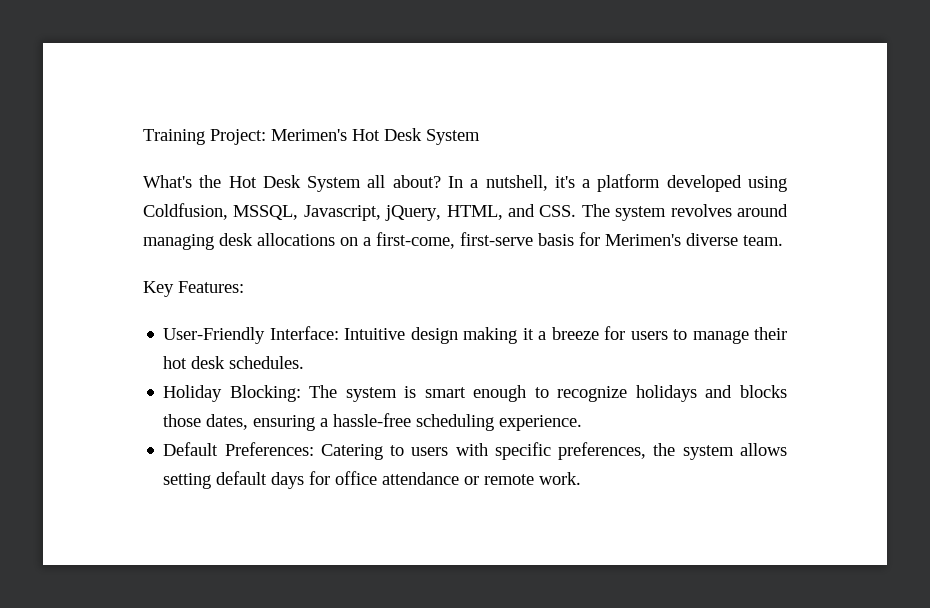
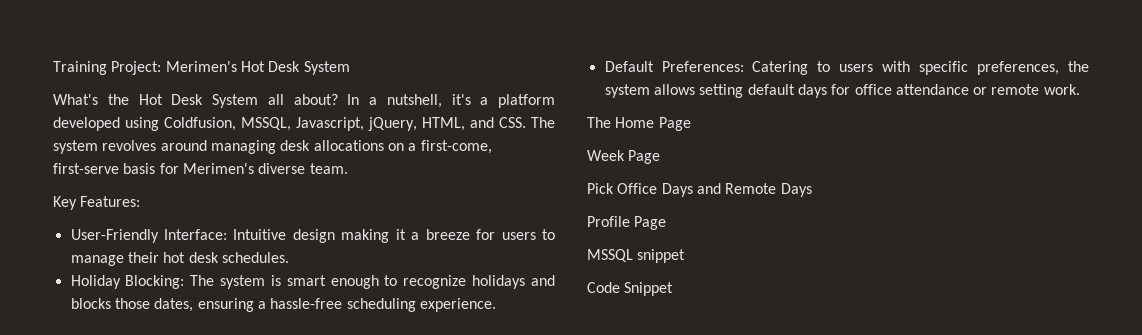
+ The Home Page
+ Week Page
+ Pick Office Days and Remote Days
+ Profile Page
+ MSSQL snippet
+ Code Snippet

